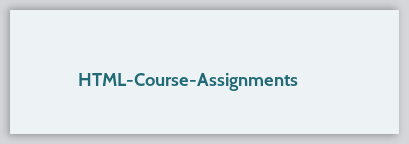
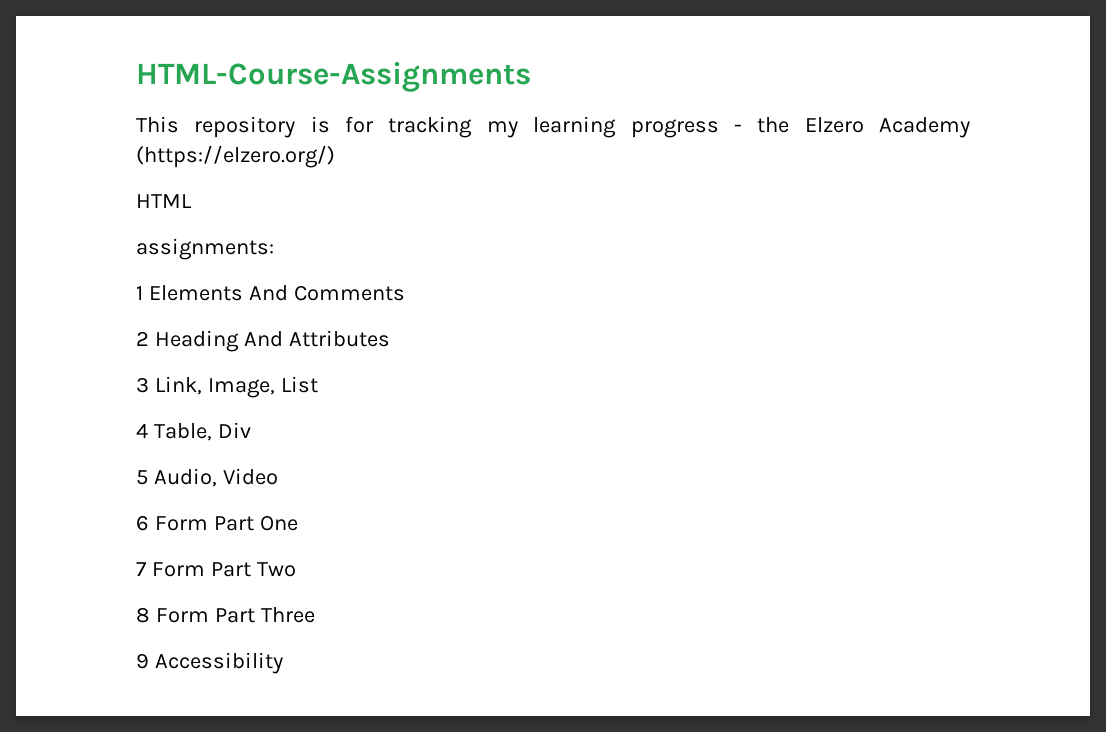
+ This repository is for tracking my learning progress - the Elzero Academy (https://elzero.org/)
+ HTML
+ assignments:
+ 1 Elements And Comments
+ 2 Heading And Attributes
+ 3 Link, Image, List
+ 4 Table, Div
+ 5 Audio, Video
+ 6 Form Part One
+ 7 Form Part Two
+ 8 Form Part Three
+ 9 Accessibility

